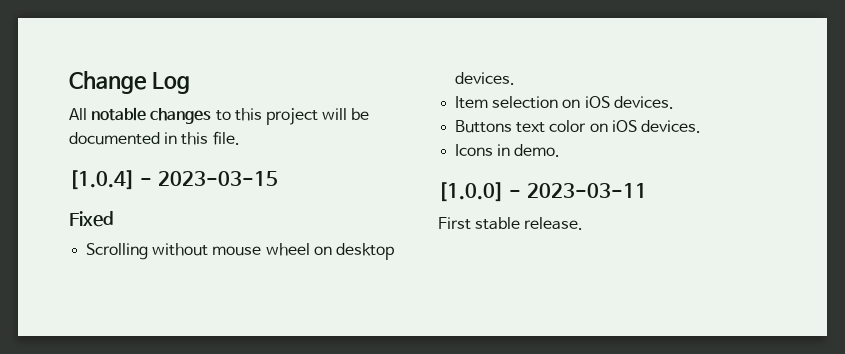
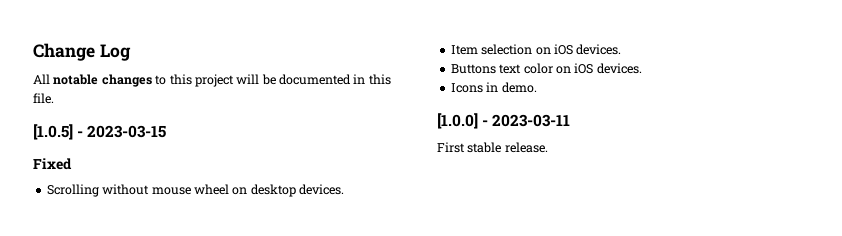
- [1.0.4] - 2023-03-15
+ [1.0.5] - 2023-03-15

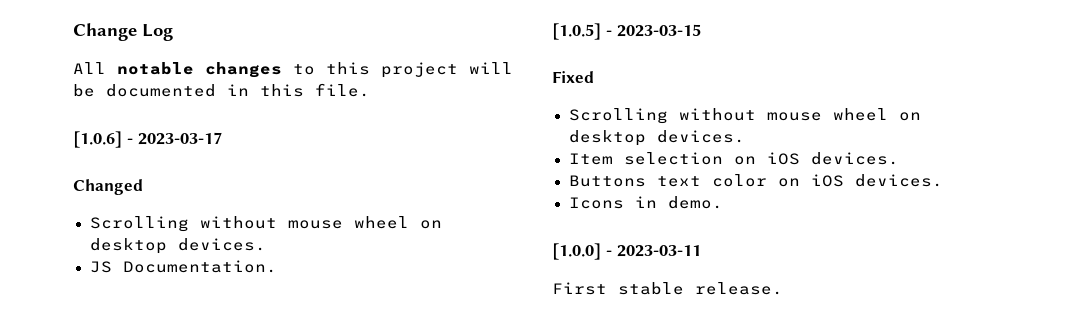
+ [1.0.6] - 2023-03-17
+ Changed
+ Scrolling without mouse wheel on desktop devices.
+ JS Documentation.

